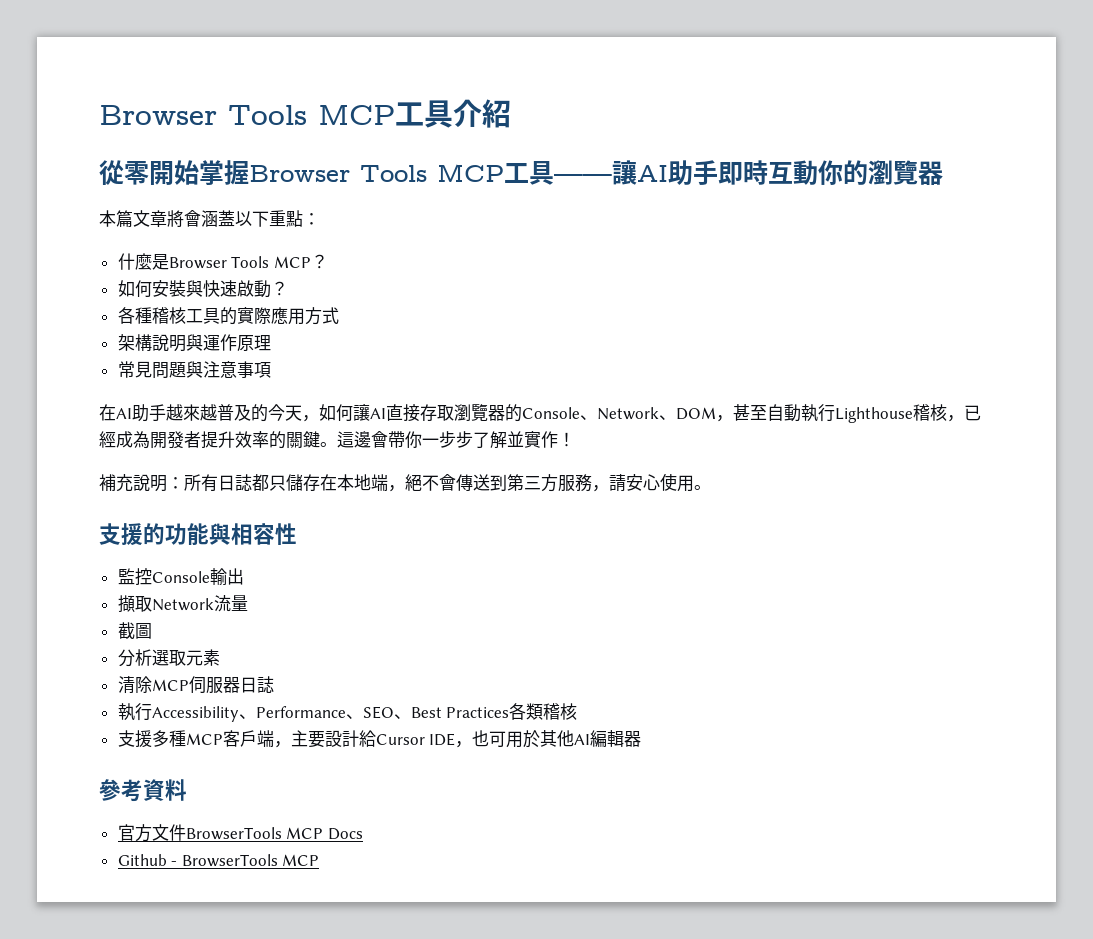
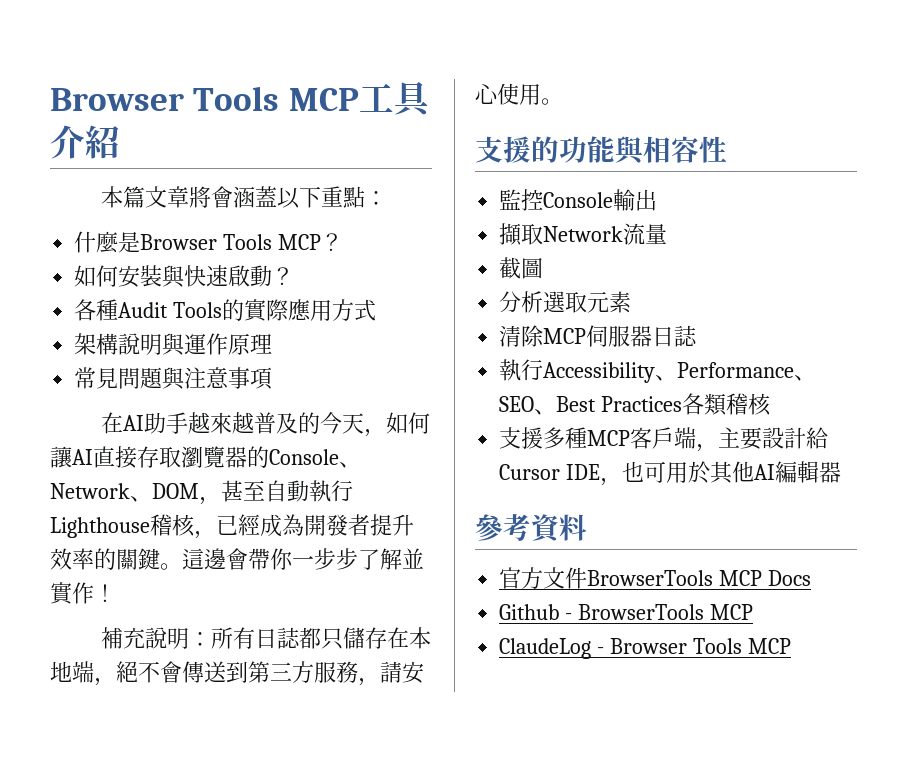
- 從零開始掌握Browser Tools MCP工具——讓AI助手即時互動你的瀏覽器
- 各種稽核工具的實際應用方式
+ 各種Audit Tools的實際應用方式
+ ClaudeLog - Browser Tools MCP

